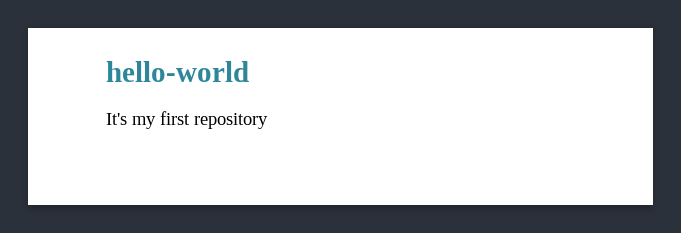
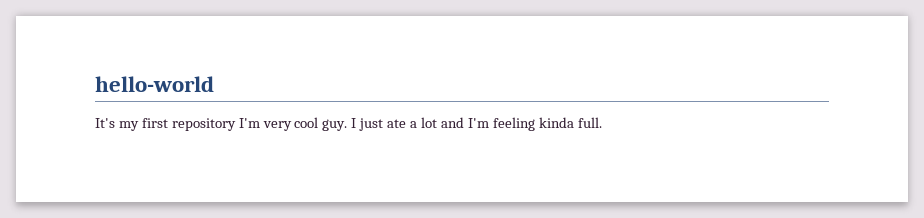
- It's my first repository
+ It's my first repository I'm very cool guy. I just ate a lot and I'm feeling kinda full.

